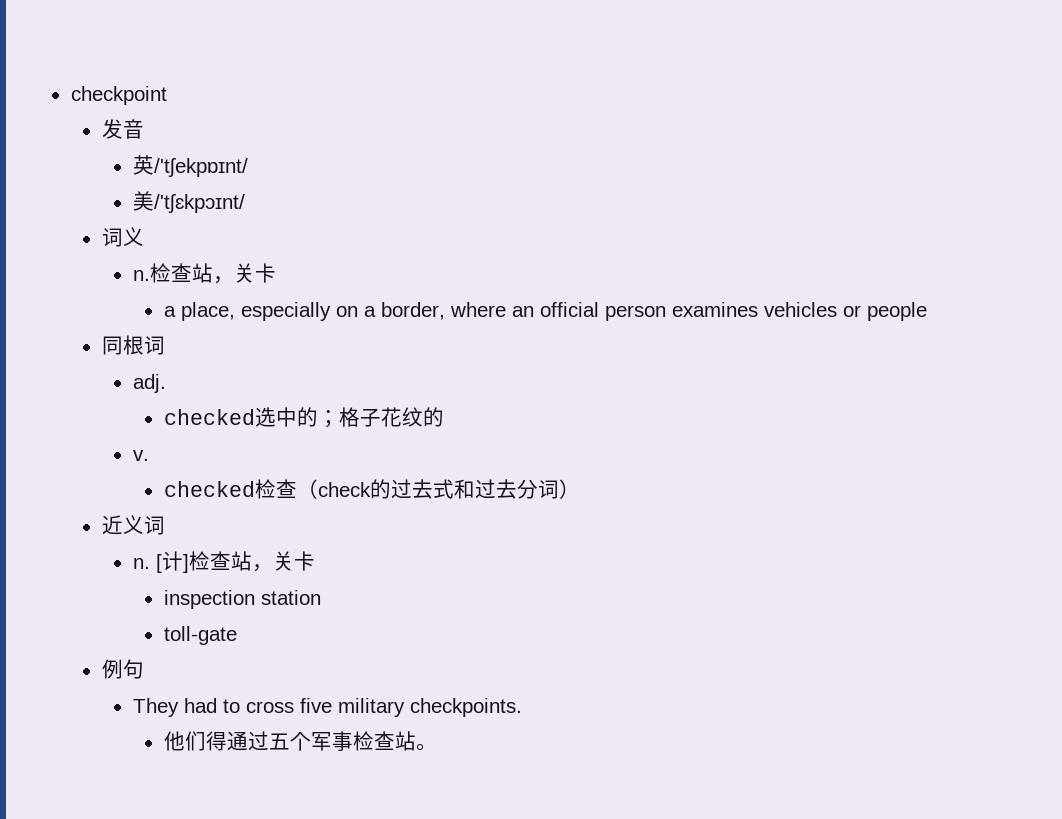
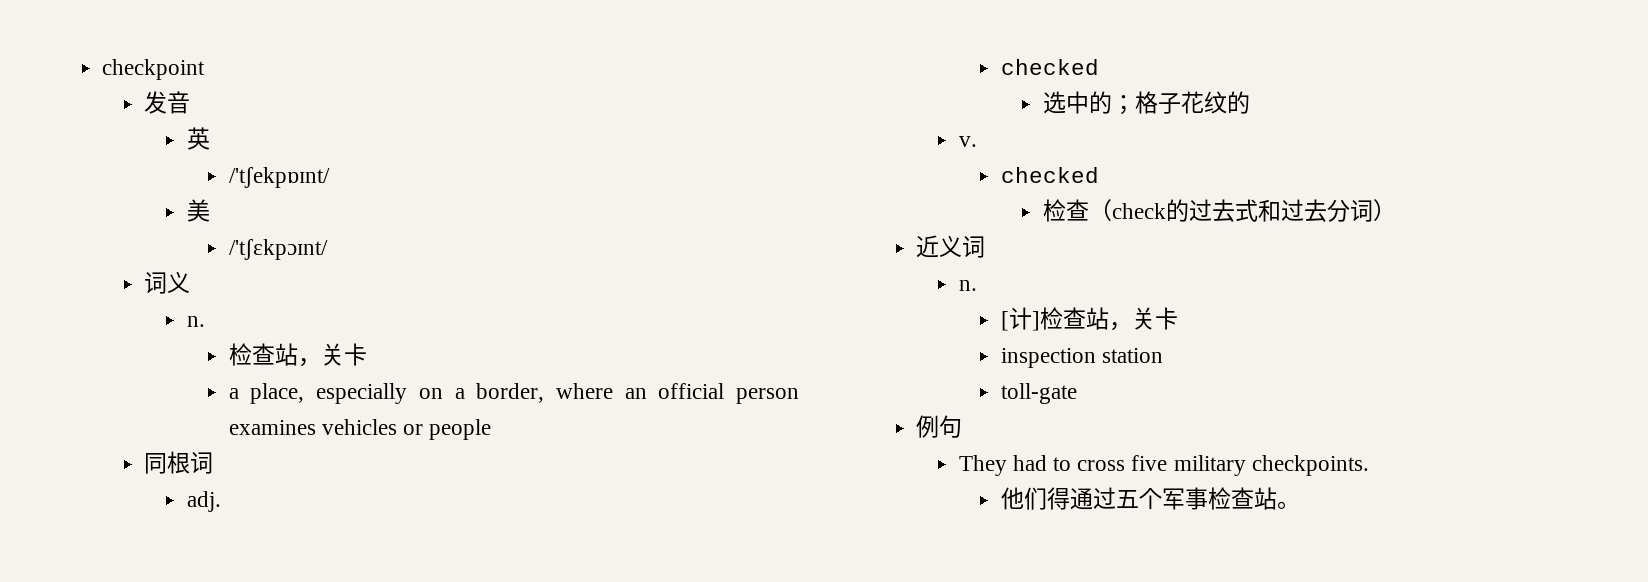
- 英/'tʃekpɒɪnt/
+ 英
+ /'tʃekpɒɪnt/
- 美/'tʃɛkpɔɪnt/
+ 美
+ /'tʃɛkpɔɪnt/
  词义
- n.检查站，关卡
+ n.
+ 检查站，关卡
  adj.
- checked选中的；格子花纹的
+ checked
+ 选中的；格子花纹的
  v.
- checked检查（check的过去式和过去分词）
+ checked
+ 检查（check的过去式和过去分词）
  近义词
- n. [计]检查站，关卡
+ n.
+ [计]检查站，关卡

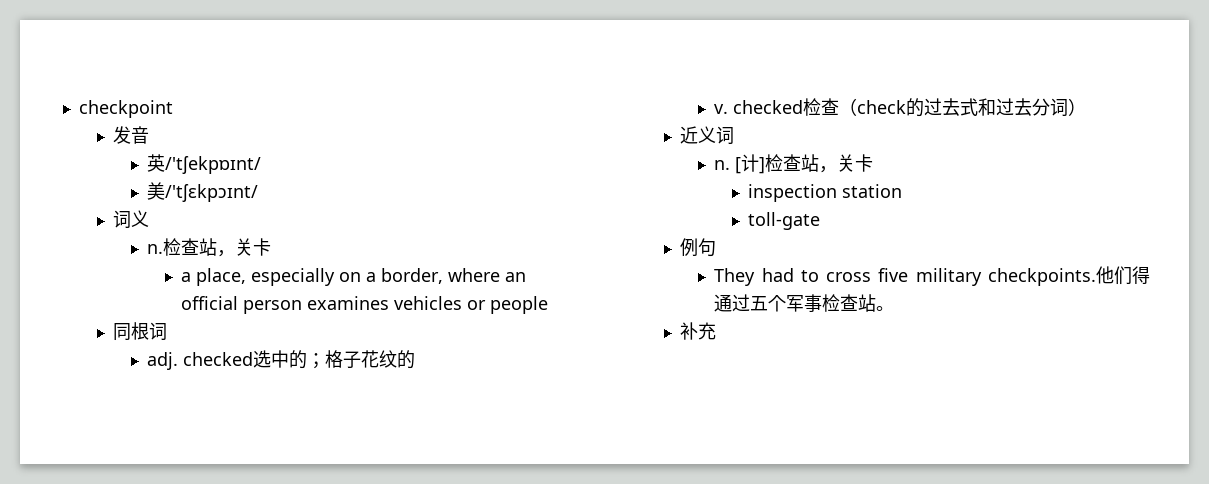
- 英
- /'tʃekpɒɪnt/
+ 英/'tʃekpɒɪnt/
- 美
- /'tʃɛkpɔɪnt/
+ 美/'tʃɛkpɔɪnt/
  词义
- n.
- 检查站，关卡
+ n.检查站，关卡
- adj.
- checked
- 选中的；格子花纹的
+ adj. checked选中的；格子花纹的
- v.
- checked
- 检查（check的过去式和过去分词）
+ v. checked检查（check的过去式和过去分词）
  近义词
- n.
- [计]检查站，关卡
+ n. [计]检查站，关卡
- They had to cross five military checkpoints.
- 他们得通过五个军事检查站。
+ They had to cross five military checkpoints.他们得通过五个军事检查站。
+ 补充

